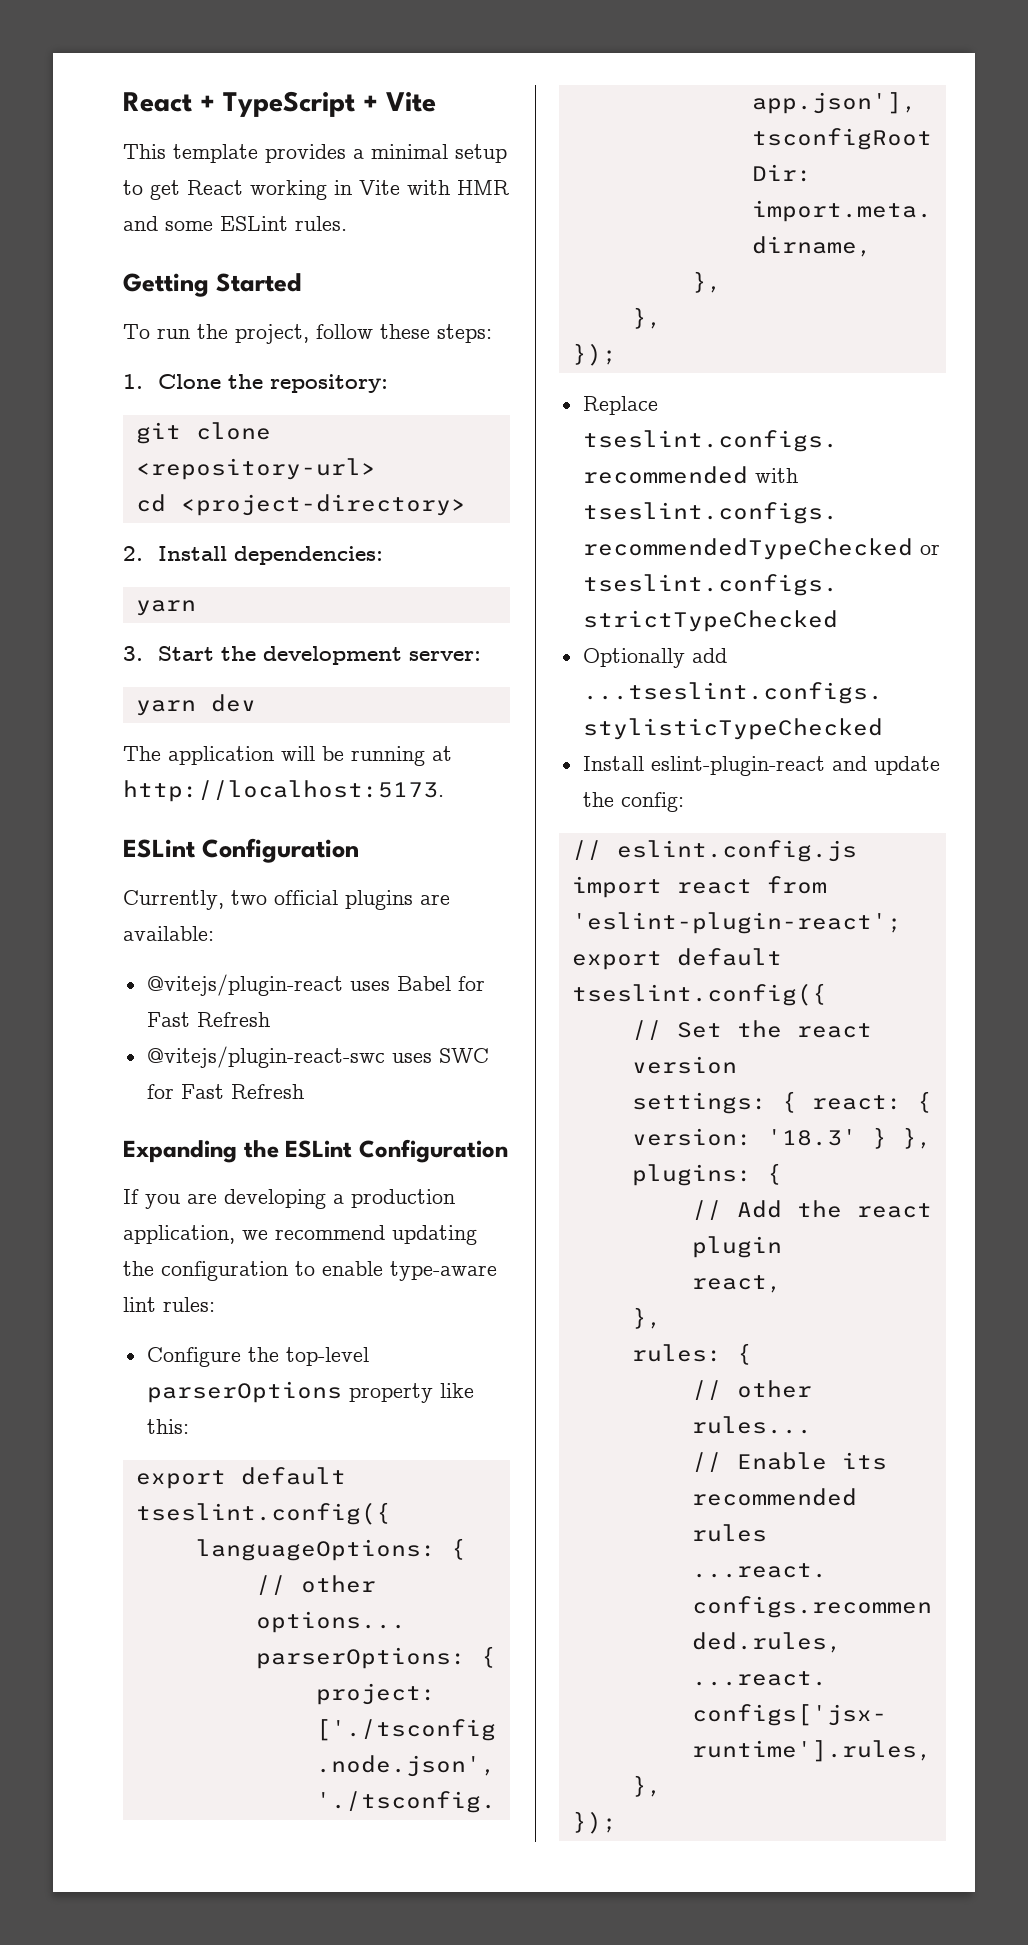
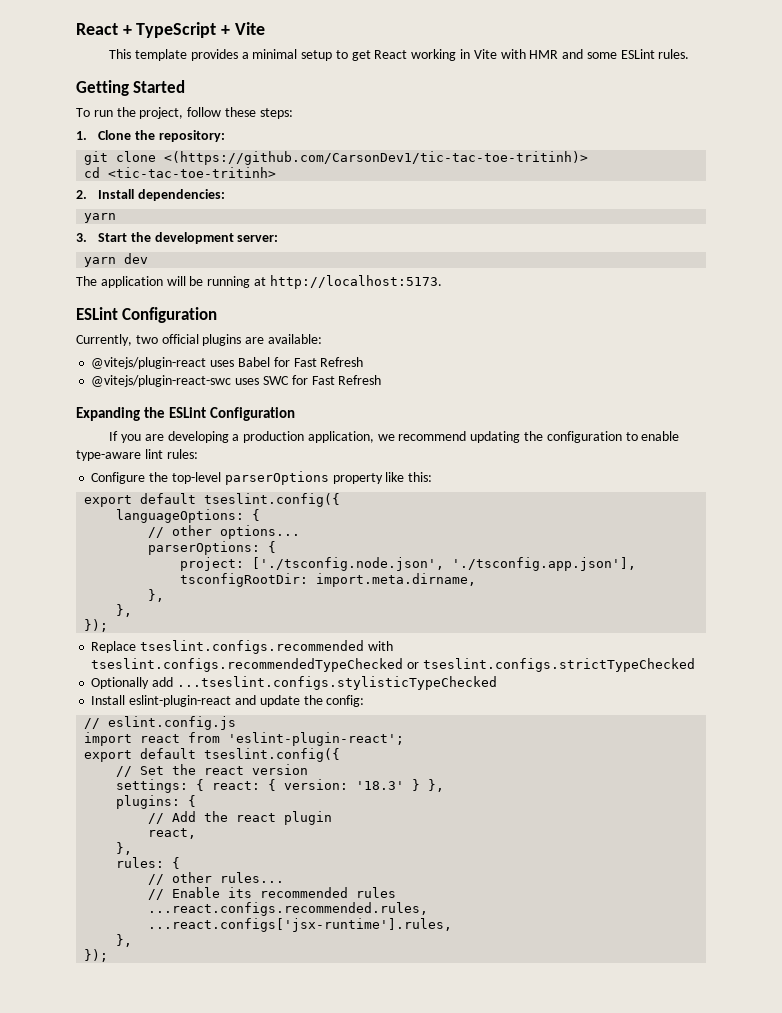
- git clone <repository-url>
+ git clone <(https://github.com/CarsonDev1/tic-tac-toe-tritinh)>
- cd <project-directory>
+ cd <tic-tac-toe-tritinh>

